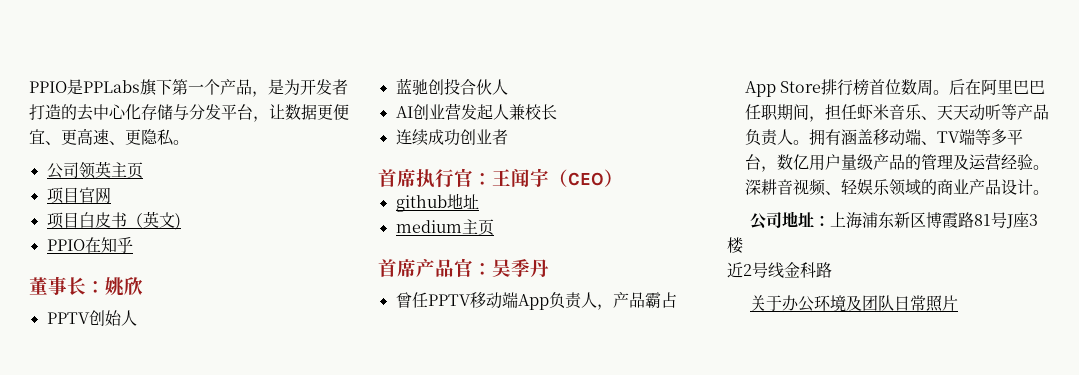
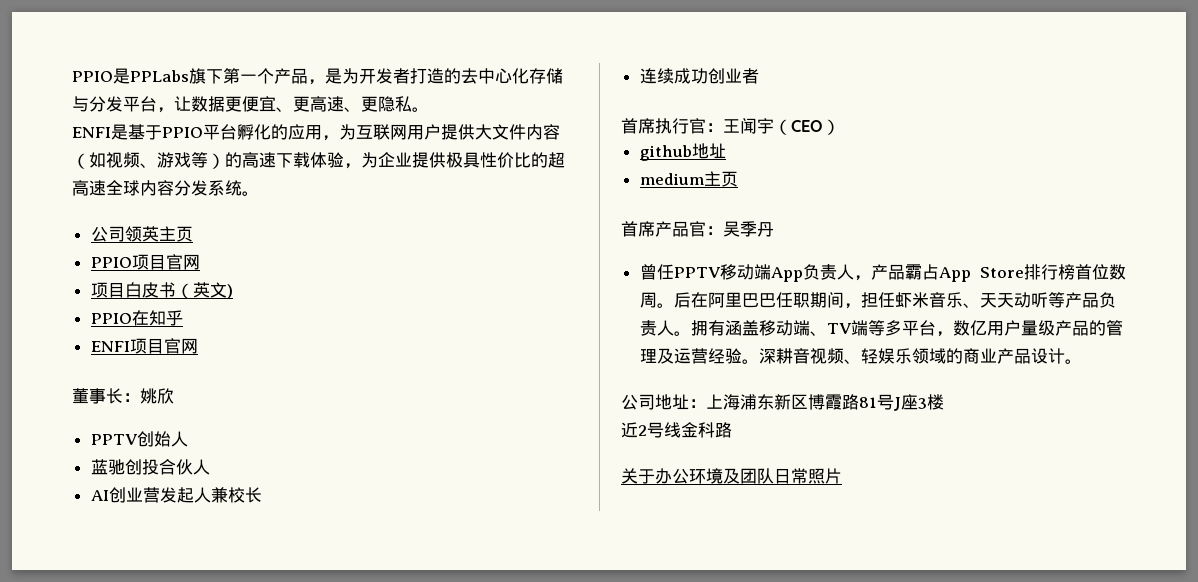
+ ENFI是基于PPIO平台孵化的应用，为互联网用户提供大文件内容（如视频、游戏等）的高速下载体验，为企业提供极具性价比的超高速全球内容分发系统。
- 项目官网
+ PPIO项目官网
+ ENFI项目官网

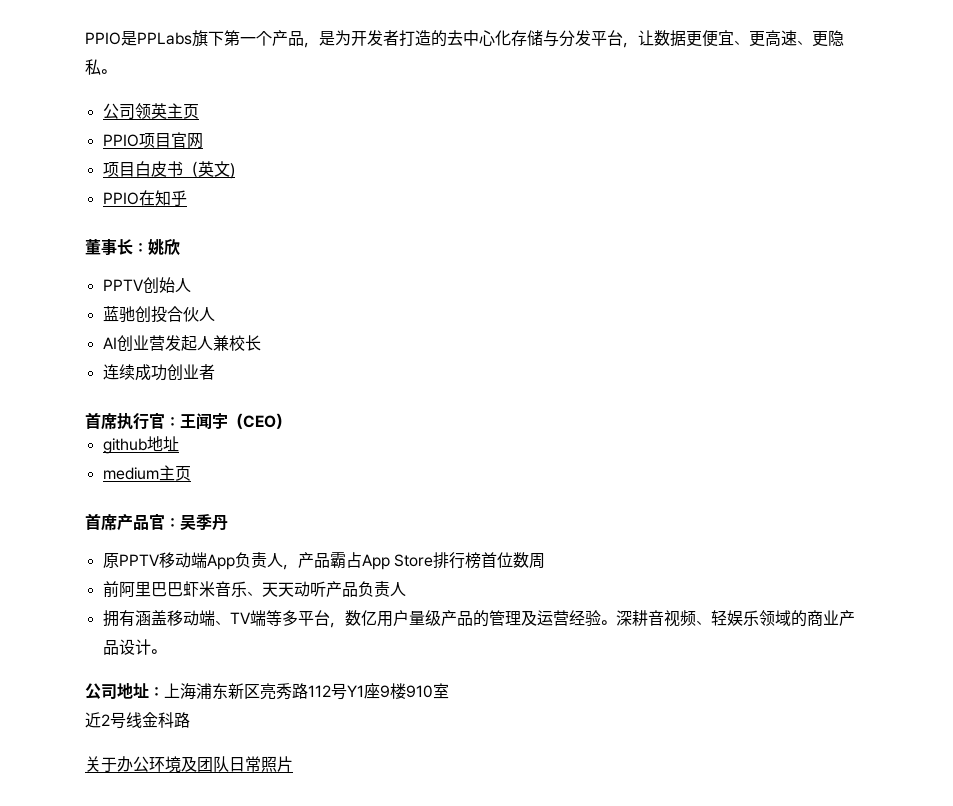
- ENFI是基于PPIO平台孵化的应用，为互联网用户提供大文件内容（如视频、游戏等）的高速下载体验，为企业提供极具性价比的超高速全球内容分发系统。
- ENFI项目官网
- 曾任PPTV移动端App负责人，产品霸占App Store排行榜首位数周。后在阿里巴巴任职期间，担任虾米音乐、天天动听等产品负责人。拥有涵盖移动端、TV端等多平台，数亿用户量级产品的管理及运营经验。
+ 原PPTV移动端App负责人，产品霸占App Store排行榜首位数周
+ 前阿里巴巴虾米音乐、天天动听产品负责人
+ 拥有涵盖移动端、TV端等多平台，数亿用户量级产品的管理及运营经验。
- 公司地址：上海浦东新区博霞路81号J座3楼
+ 公司地址：上海浦东新区亮秀路112号Y1座9楼910室

